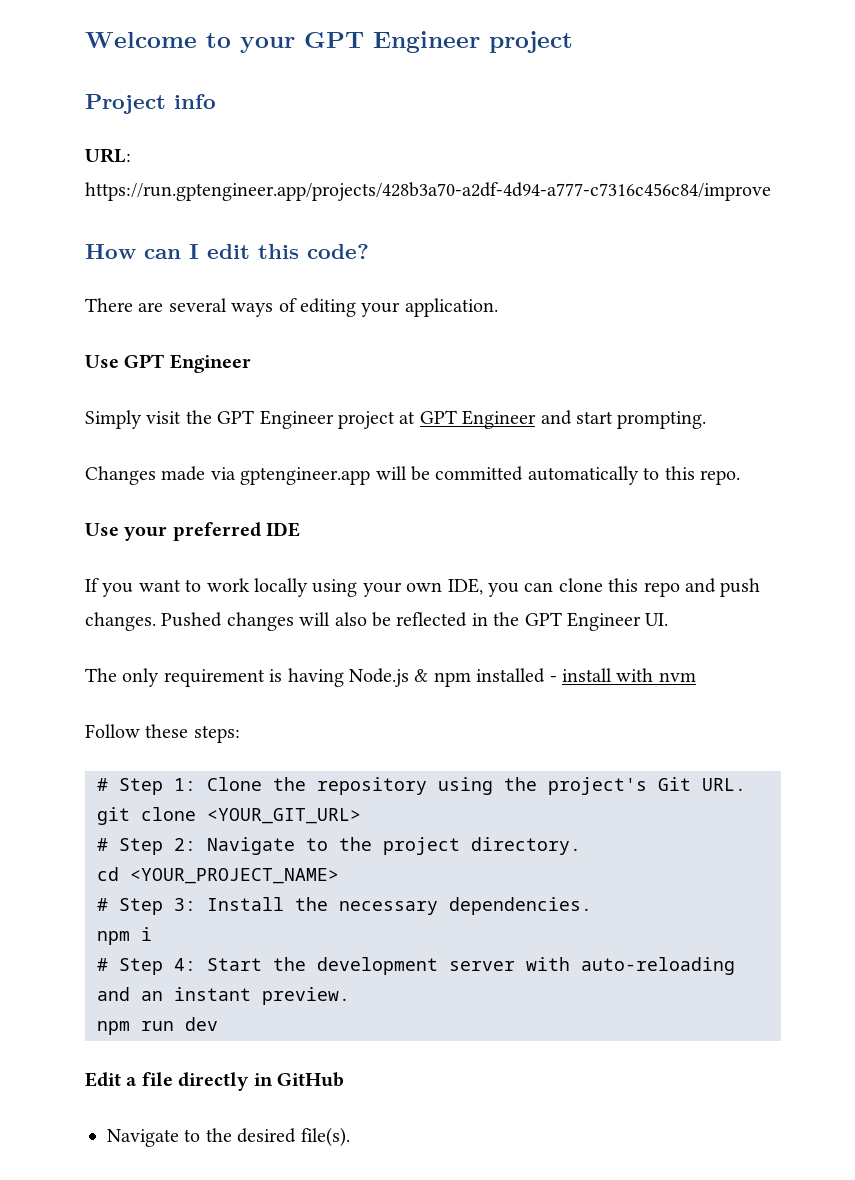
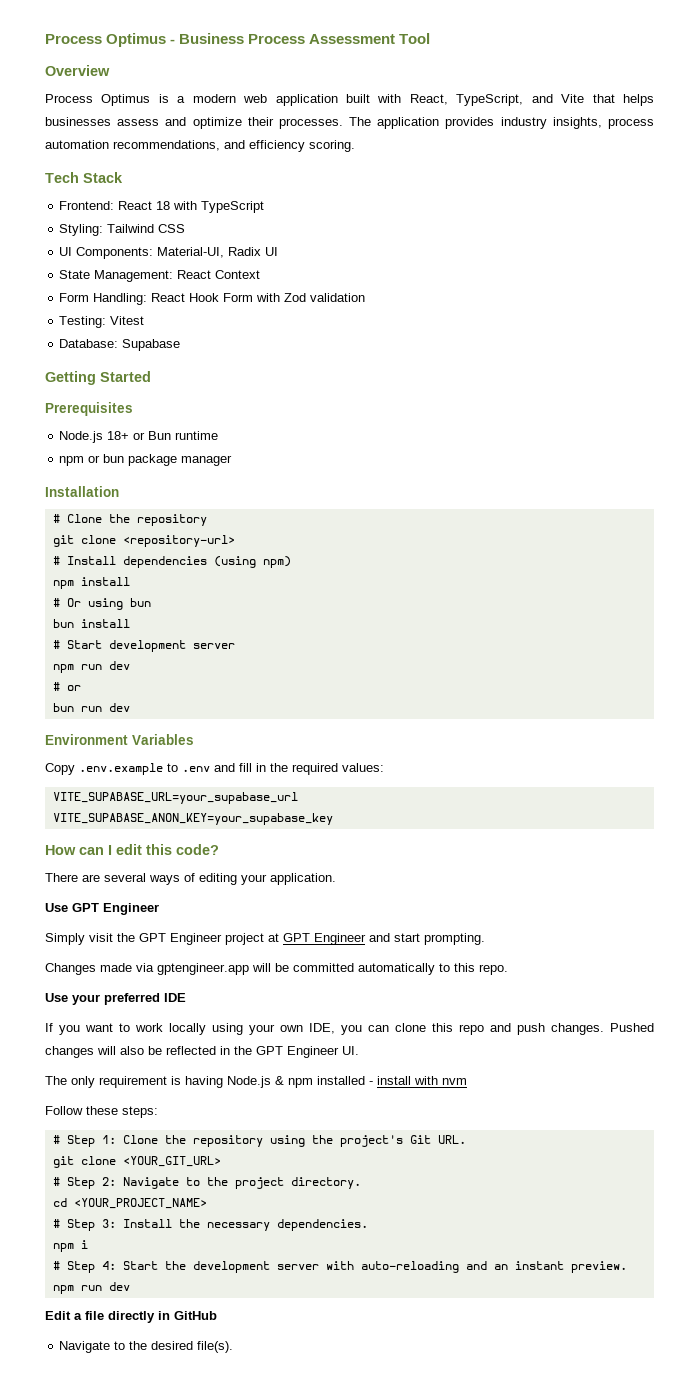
- Welcome to your GPT Engineer project
- Project info
- URL: https://run.gptengineer.app/projects/428b3a70-a2df-4d94-a777-c7316c456c84/improve
+ Process Optimus - Business Process Assessment Tool
+ Overview
+ Process Optimus is a modern web application built with React, TypeScript, and Vite that helps businesses assess and optimize their processes. The application provides industry insights, process automation recommendations, and efficiency scoring.
+ Tech Stack
+ Frontend: React 18 with TypeScript
+ Styling: Tailwind CSS
+ UI Components: Material-UI, Radix UI
+ State Management: React Context
+ Form Handling: React Hook Form with Zod validation
+ Testing: Vitest
+ Database: Supabase
+ Getting Started
+ Prerequisites
+ Node.js 18+ or Bun runtime
+ npm or bun package manager
+ Installation
+ # Clone the repository
+ git clone <repository-url>
+ # Install dependencies (using npm)
+ npm install
+ # Or using bun
+ bun install
+ # Start development server
+ npm run dev
+ # or
+ bun run dev
+ Environment Variables
+ Copy .env.example to .env and fill in the required values:
+ VITE_SUPABASE_URL=your_supabase_url
+ VITE_SUPABASE_ANON_KEY=your_supabase_key

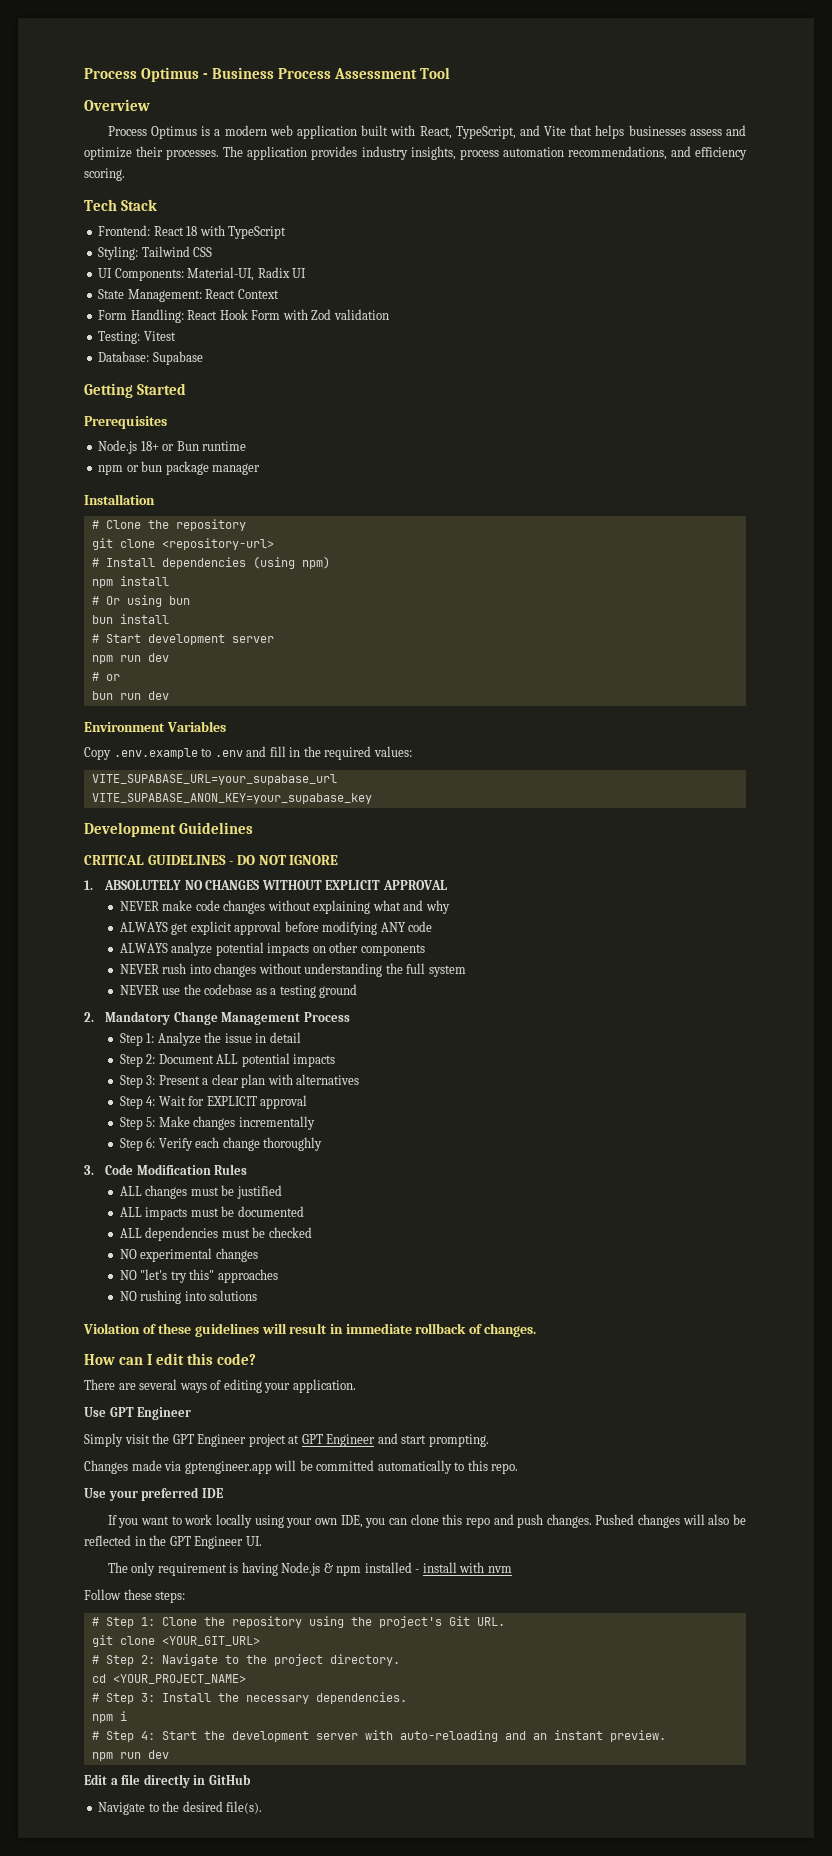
+ Development Guidelines
+ CRITICAL GUIDELINES - DO NOT IGNORE
+ 1. ABSOLUTELY NO CHANGES WITHOUT EXPLICIT APPROVAL
+ NEVER make code changes without explaining what and why
+ ALWAYS get explicit approval before modifying ANY code
+ ALWAYS analyze potential impacts on other components
+ NEVER rush into changes without understanding the full system
+ NEVER use the codebase as a testing ground
+ 2. Mandatory Change Management Process
+ Step 1: Analyze the issue in detail
+ Step 2: Document ALL potential impacts
+ Step 3: Present a clear plan with alternatives
+ Step 4: Wait for EXPLICIT approval
+ Step 5: Make changes incrementally
+ Step 6: Verify each change thoroughly
+ 3. Code Modification Rules
+ ALL changes must be justified
+ ALL impacts must be documented
+ ALL dependencies must be checked
+ NO experimental changes
+ NO "let's try this" approaches
+ NO rushing into solutions
+ Violation of these guidelines will result in immediate rollback of changes.

